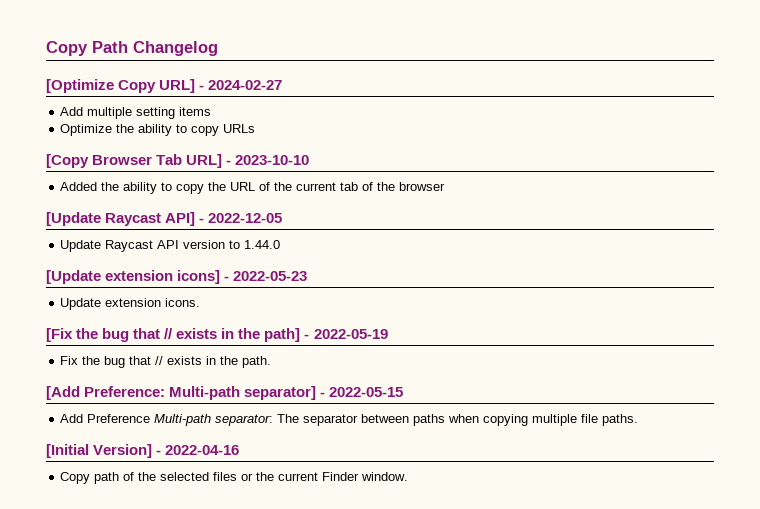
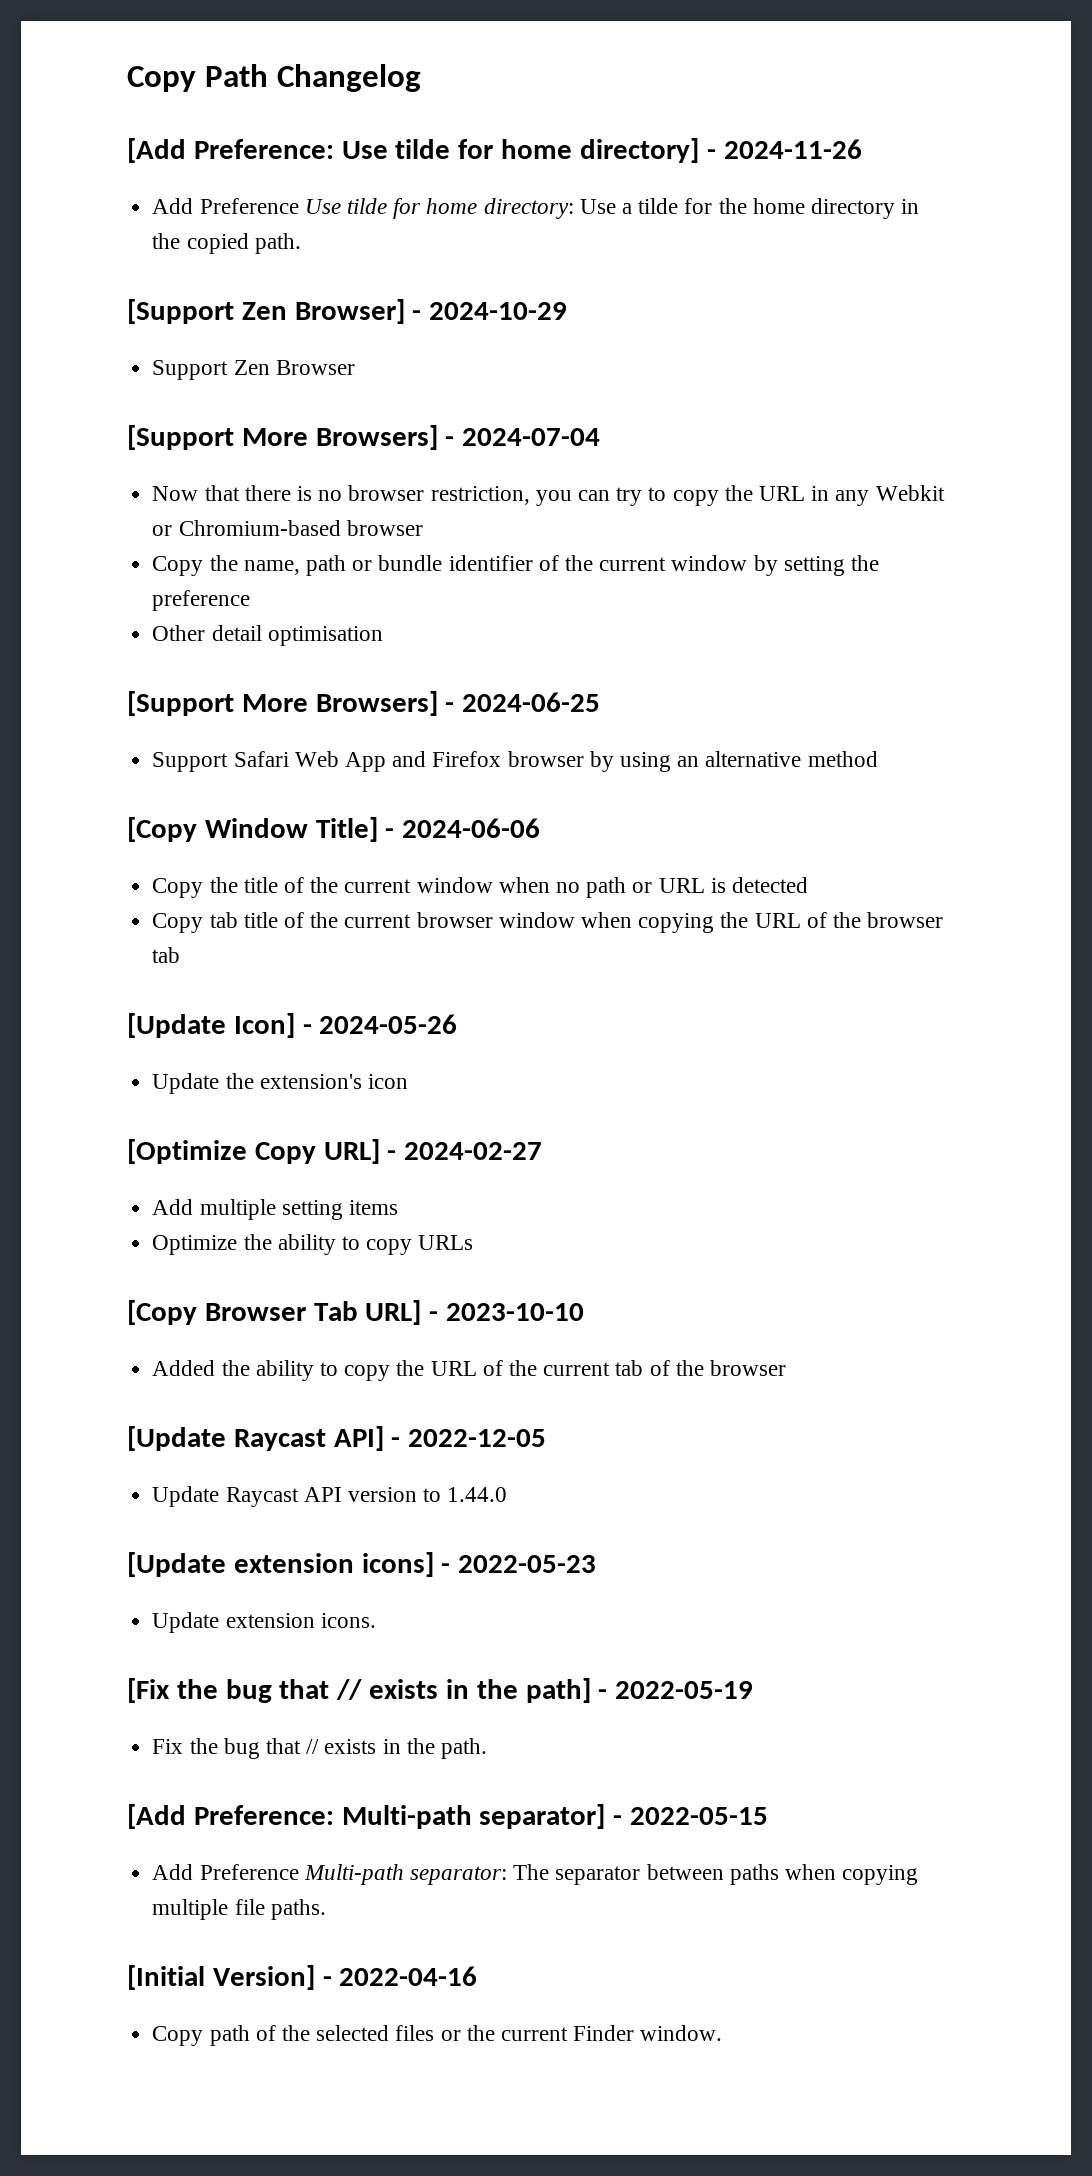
+ [Add Preference: Use tilde for home directory] - 2024-11-26
+ Add Preference Use tilde for home directory: Use a tilde for the home directory in the copied path.
+ [Support Zen Browser] - 2024-10-29
+ Support Zen Browser
+ [Support More Browsers] - 2024-07-04
+ Now that there is no browser restriction, you can try to copy the URL in any Webkit or Chromium-based browser
+ Copy the name, path or bundle identifier of the current window by setting the preference
+ Other detail optimisation
+ [Support More Browsers] - 2024-06-25
+ Support Safari Web App and Firefox browser by using an alternative method
+ [Copy Window Title] - 2024-06-06
+ Copy the title of the current window when no path or URL is detected
+ Copy tab title of the current browser window when copying the URL of the browser tab
+ [Update Icon] - 2024-05-26
+ Update the extension's icon

